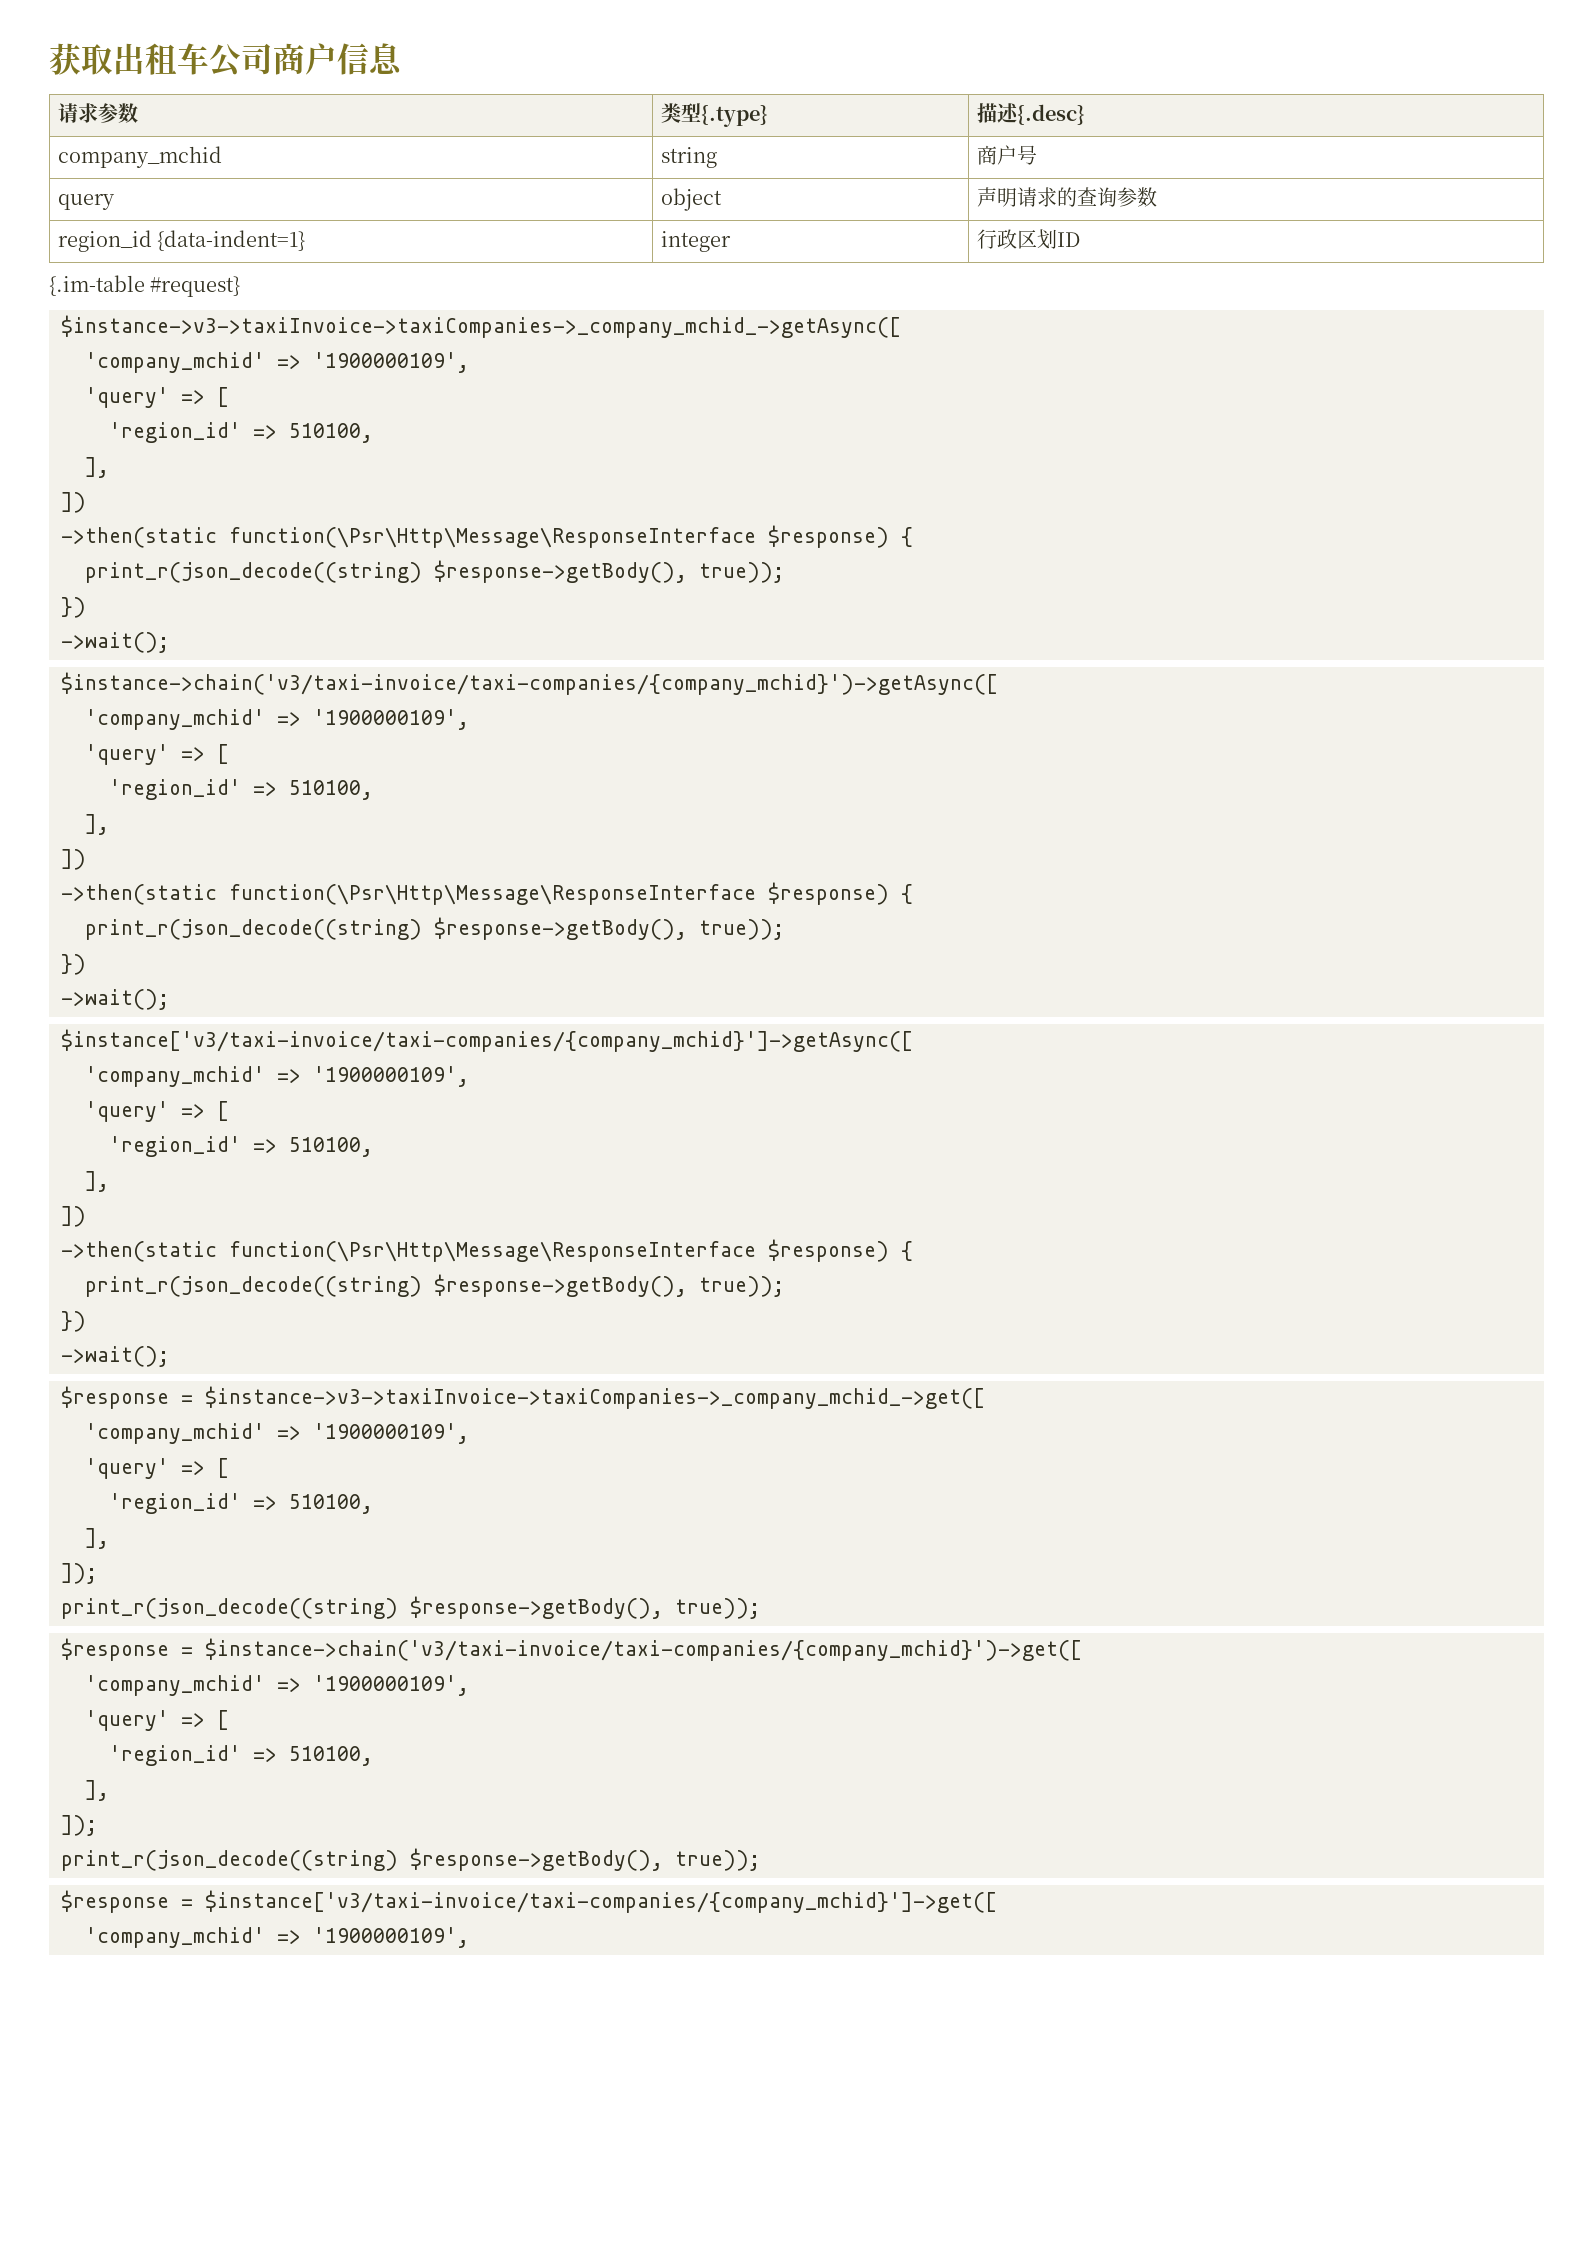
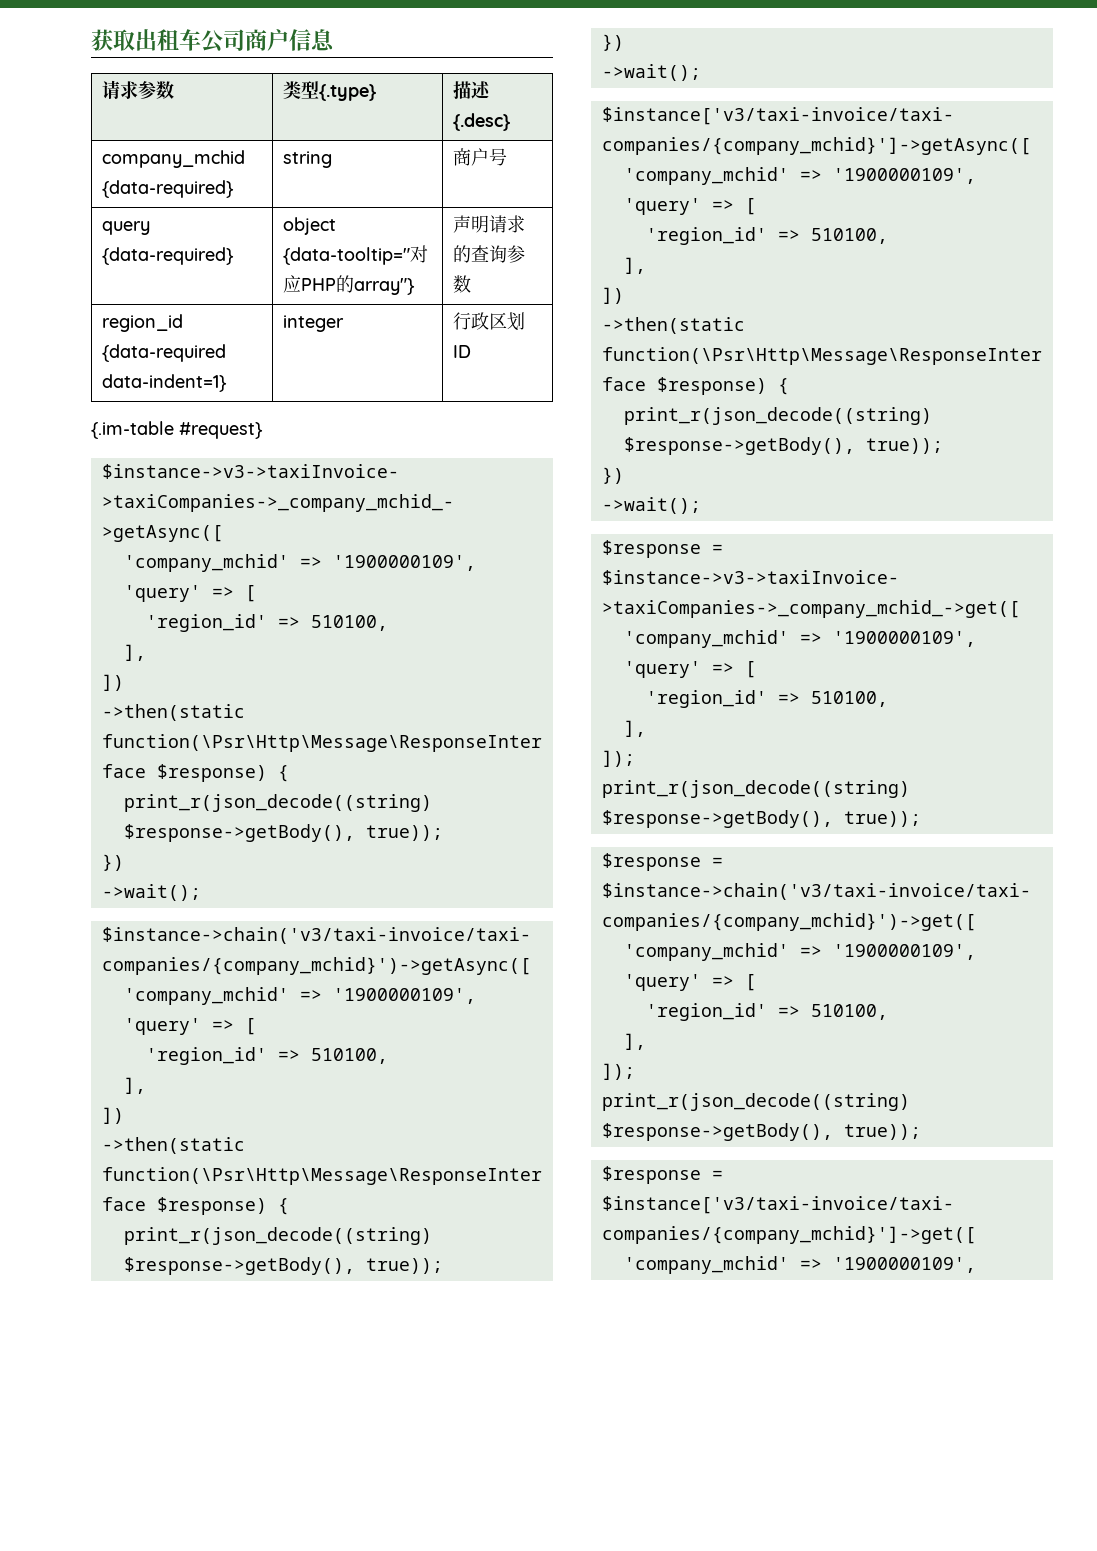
- company_mchid | string | 商户号
+ company_mchid {data-required} | string | 商户号
- query | object | 声明请求的查询参数
+ query {data-required} | object {data-tooltip="对应PHP的array"} | 声明请求的查询参数
- region_id {data-indent=1} | integer | 行政区划ID
+ region_id {data-required data-indent=1} | integer | 行政区划ID

